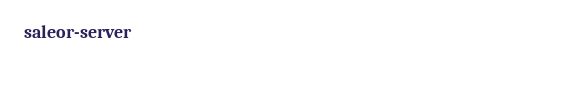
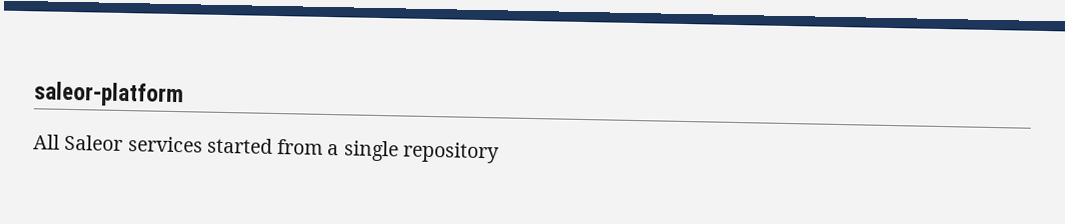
- saleor-server
+ saleor-platform
+ All Saleor services started from a single repository

